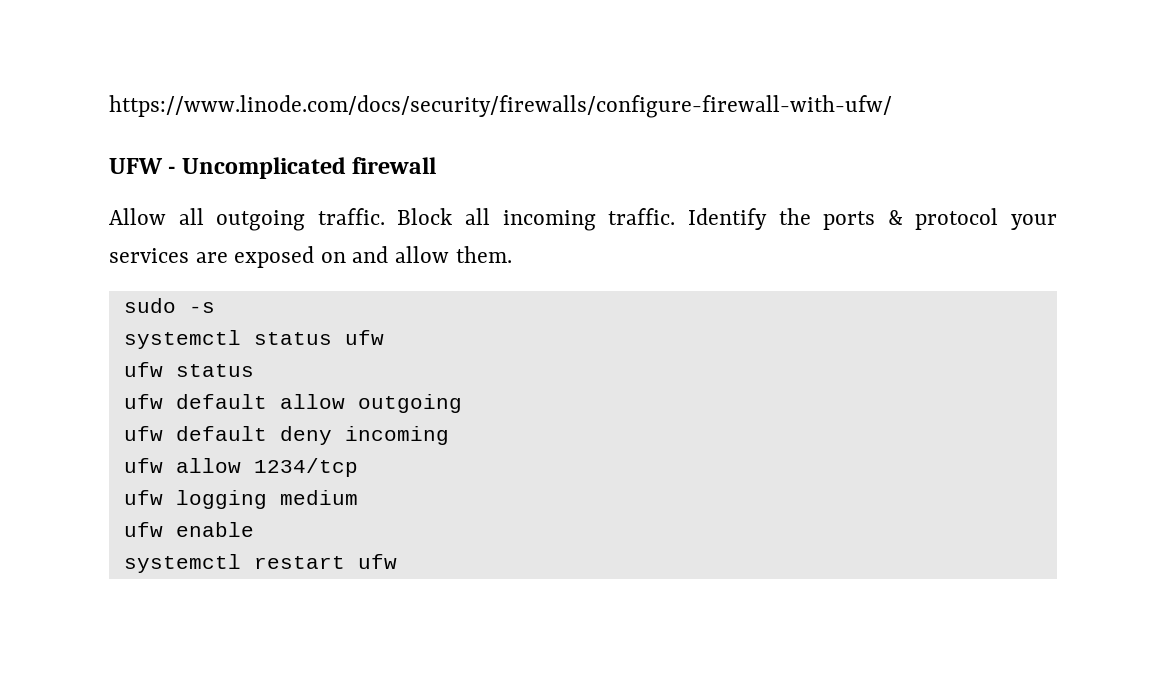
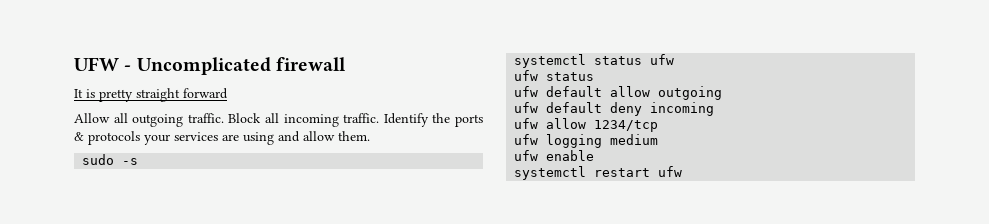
- https://www.linode.com/docs/security/firewalls/configure-firewall-with-ufw/
+ It is pretty straight forward
- Identify the ports & protocol your services are exposed on and allow them.
+ Identify the ports & protocols your services are using and allow them.

